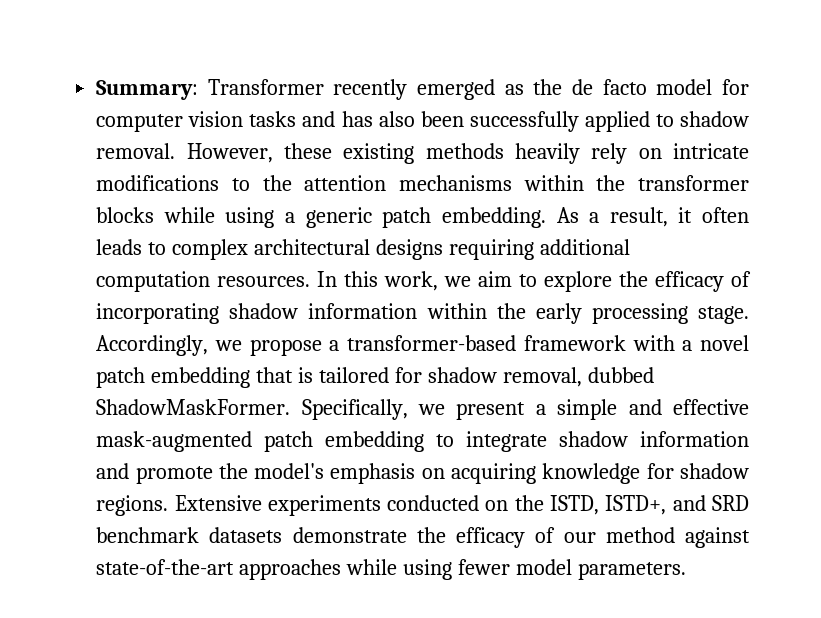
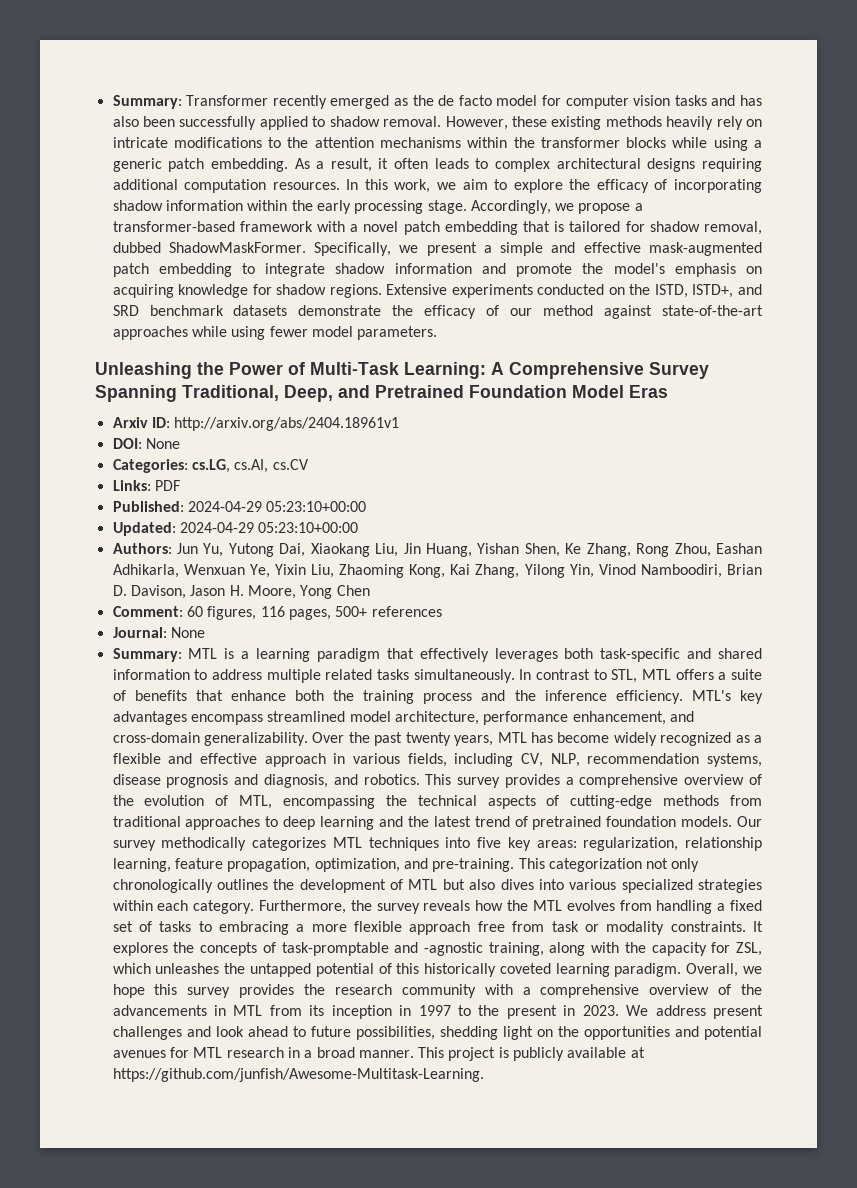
+ Unleashing the Power of Multi-Task Learning: A Comprehensive Survey Spanning Traditional, Deep, and Pretrained Foundation Model Eras
+ Arxiv ID: http://arxiv.org/abs/2404.18961v1
+ DOI: None
+ Categories: cs.LG, cs.AI, cs.CV
+ Links: PDF
+ Published: 2024-04-29 05:23:10+00:00
+ Updated: 2024-04-29 05:23:10+00:00
+ Authors: Jun Yu, Yutong Dai, Xiaokang Liu, Jin Huang, Yishan Shen, Ke Zhang, Rong Zhou, Eashan Adhikarla, Wenxuan Ye, Yixin Liu, Zhaoming Kong, Kai Zhang, Yilong Yin, Vinod Namboodiri, Brian D. Davison, Jason H. Moore, Yong Chen
+ Comment: 60 figures, 116 pages, 500+ references
+ Journal: None
+ Summary: MTL is a learning paradigm that effectively leverages both task-specific and shared information to address multiple related tasks simultaneously. In contrast to STL, MTL offers a suite of benefits that enhance both the training process and the inference efficiency. MTL's key advantages encompass streamlined model architecture, performance enhancement, and cross-domain generalizability. Over the past twenty years, MTL has become widely recognized as a flexible and effective approach in various fields, including CV, NLP, recommendation systems, disease prognosis and diagnosis, and robotics. This survey provides a comprehensive overview of the evolution of MTL, encompassing the technical aspects of cutting-edge methods from traditional approaches to deep learning and the latest trend of pretrained foundation models. Our survey methodically categorizes MTL techniques into five key areas: regularization, relationship learning, feature propagation, optimization, and pre-training. This categorization not only chronologically outlines the development of MTL but also dives into various specialized strategies within each category. Furthermore, the survey reveals how the MTL evolves from handling a fixed set of tasks to embracing a more flexible approach free from task or modality constraints. It explores the concepts of task-promptable and -agnostic training, along with the capacity for ZSL, which unleashes the untapped potential of this historically coveted learning paradigm. Overall, we hope this survey provides the research community with a comprehensive overview of the advancements in MTL from its inception in 1997 to the present in 2023. We address present challenges and look ahead to future possibilities, shedding light on the opportunities and potential avenues for MTL research in a broad manner. This project is publicly available at https://github.com/junfish/Awesome-Multitask-Learning.

